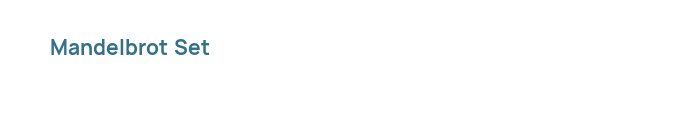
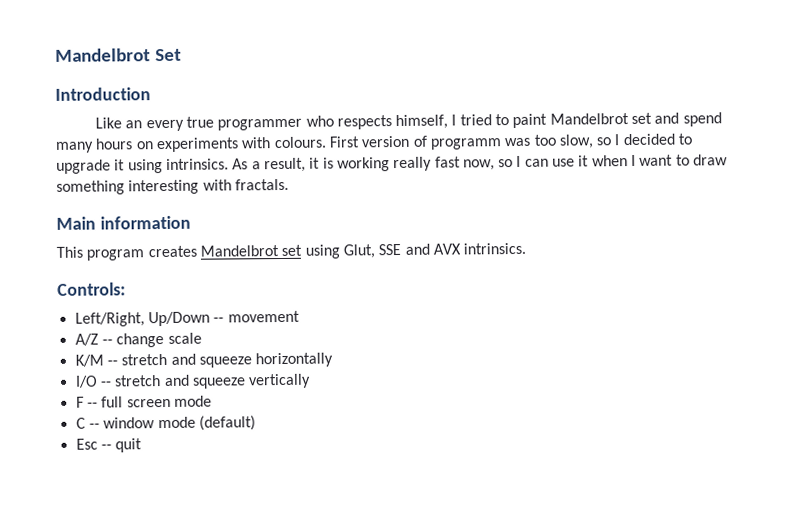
+ Introduction
+ Like an every true programmer who respects himself, I tried to paint Mandelbrot set and spend many hours on experiments with colours. First version of programm was too slow, so I decided to upgrade it using intrinsics. As a result, it is working really fast now, so I can use it when I want to draw something interesting with fractals.
+ Main information
+ This program creates Mandelbrot set using Glut, SSE and AVX intrinsics.
+ Controls:
+ Left/Right, Up/Down -- movement
+ A/Z -- change scale
+ K/M -- stretch and squeeze horizontally
+ I/O -- stretch and squeeze vertically
+ F -- full screen mode
+ C -- window mode (default)
+ Esc -- quit

